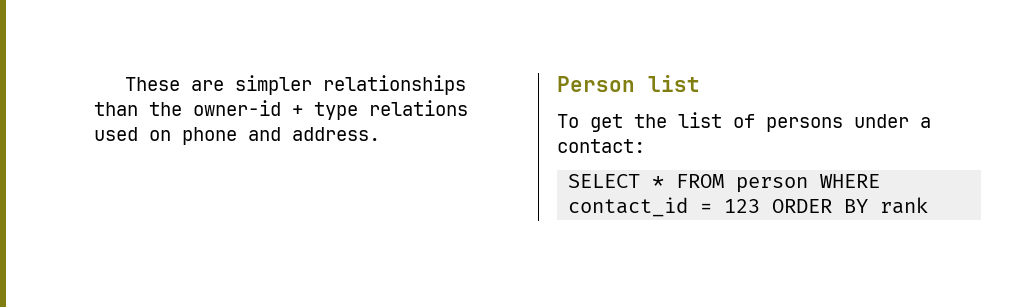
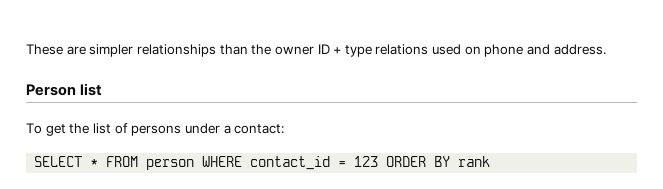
- These are simpler relationships than the owner-id + type relations used on phone and address.
+ These are simpler relationships than the owner ID + type relations used on phone and address.

